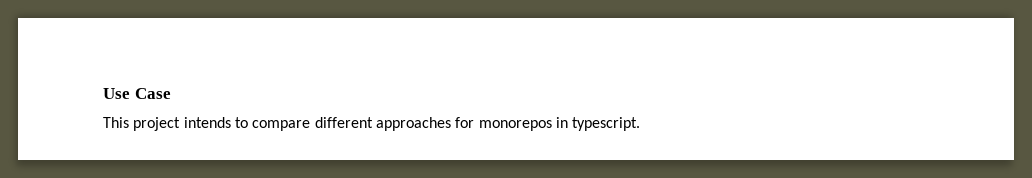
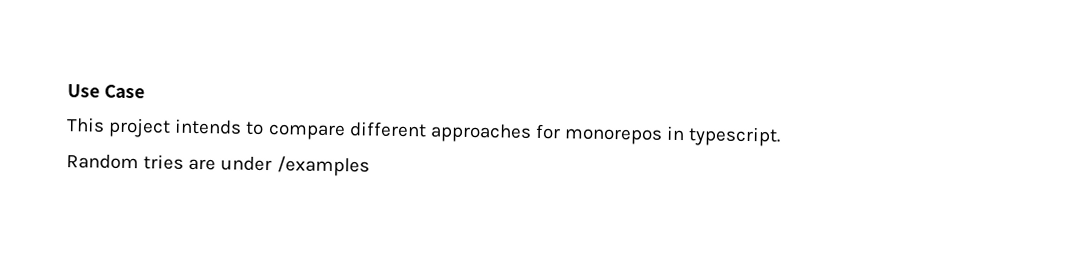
+ Random tries are under /examples

